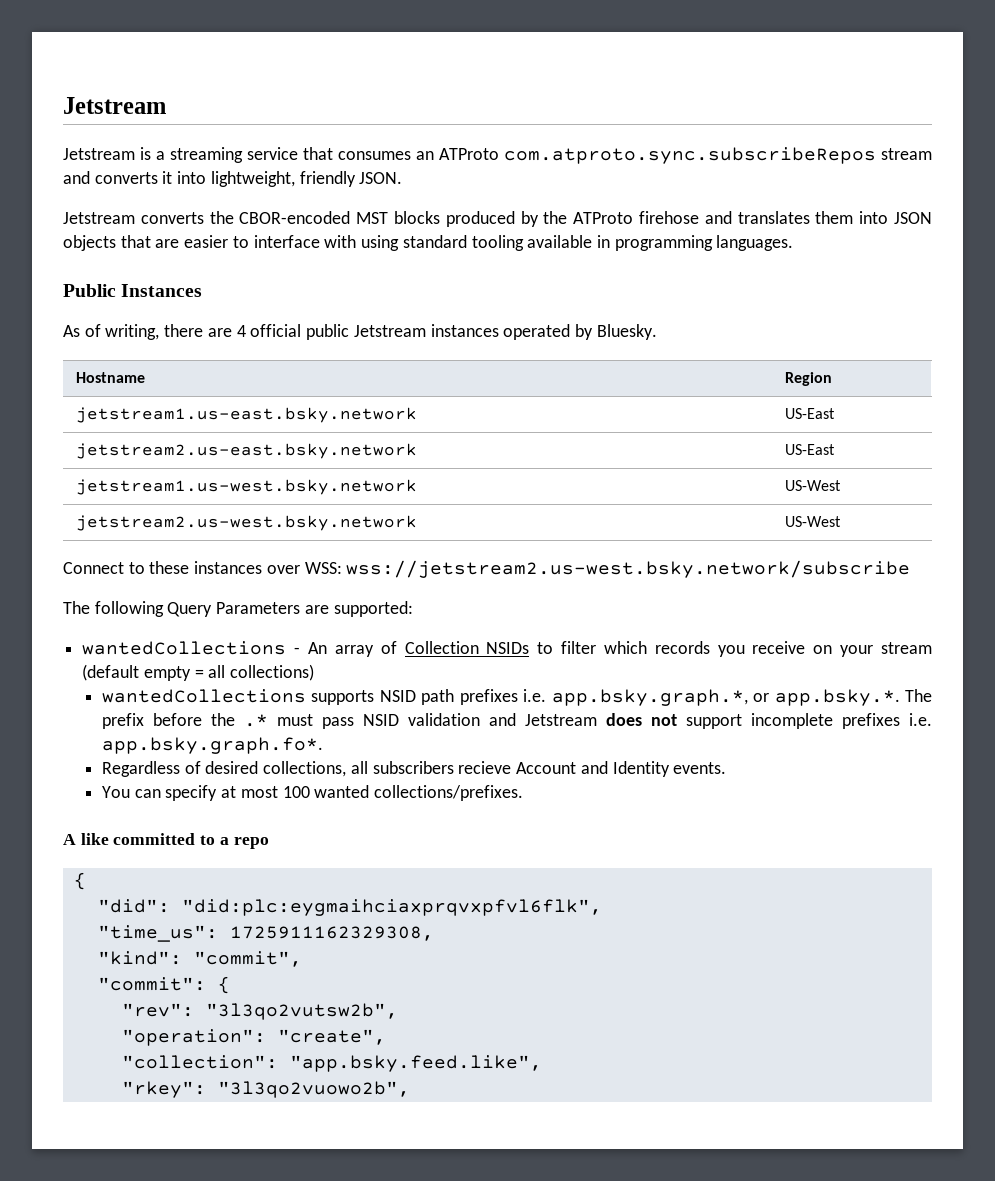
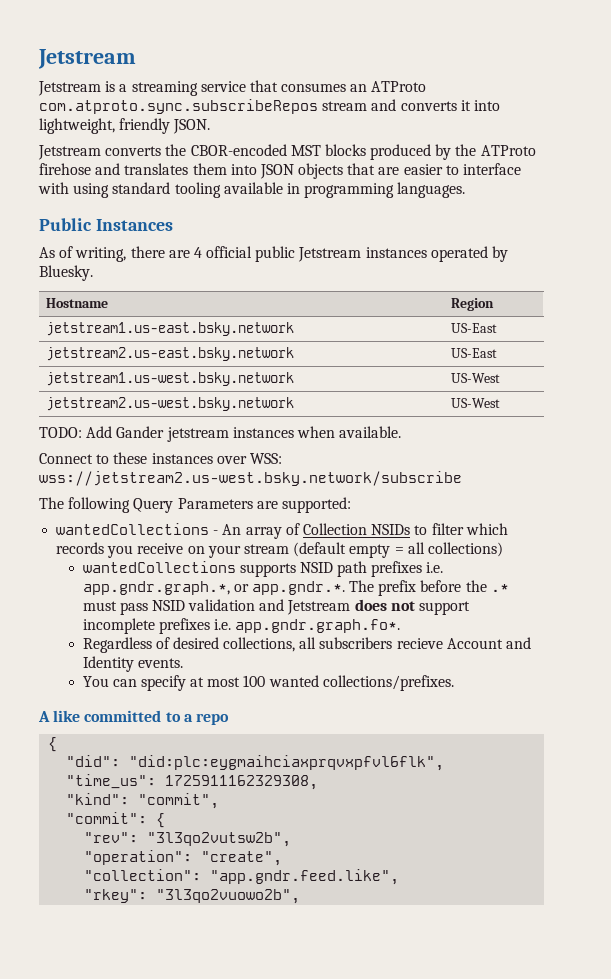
+ TODO: Add Gander jetstream instances when available.
- wantedCollections supports NSID path prefixes i.e. app.bsky.graph.*, or app.bsky.*. The prefix before the .* must pass NSID validation and Jetstream does not support incomplete prefixes i.e. app.bsky.graph.fo*.
+ wantedCollections supports NSID path prefixes i.e. app.gndr.graph.*, or app.gndr.*. The prefix before the .* must pass NSID validation and Jetstream does not support incomplete prefixes i.e. app.gndr.graph.fo*.
- "collection": "app.bsky.feed.like",
+ "collection": "app.gndr.feed.like",

